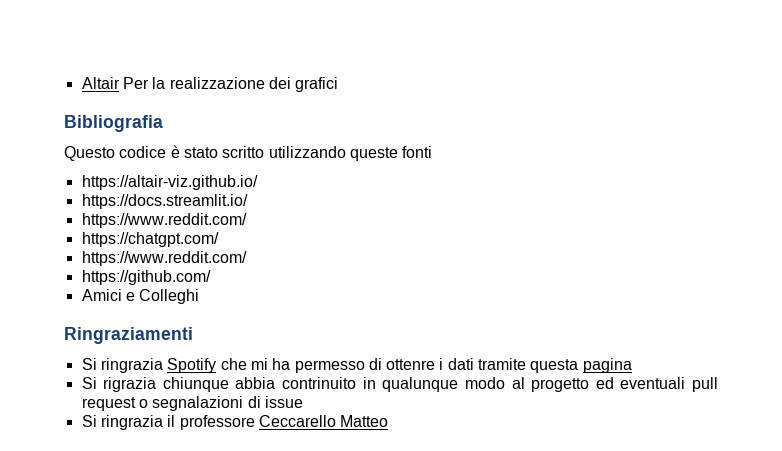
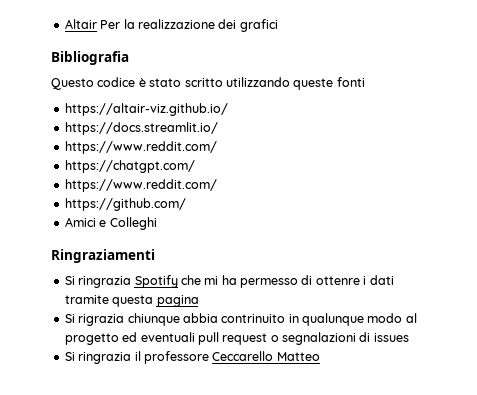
- Si rigrazia chiunque abbia contrinuito in qualunque modo al progetto ed eventuali pull request o segnalazioni di issue
+ Si rigrazia chiunque abbia contrinuito in qualunque modo al progetto ed eventuali pull request o segnalazioni di issues

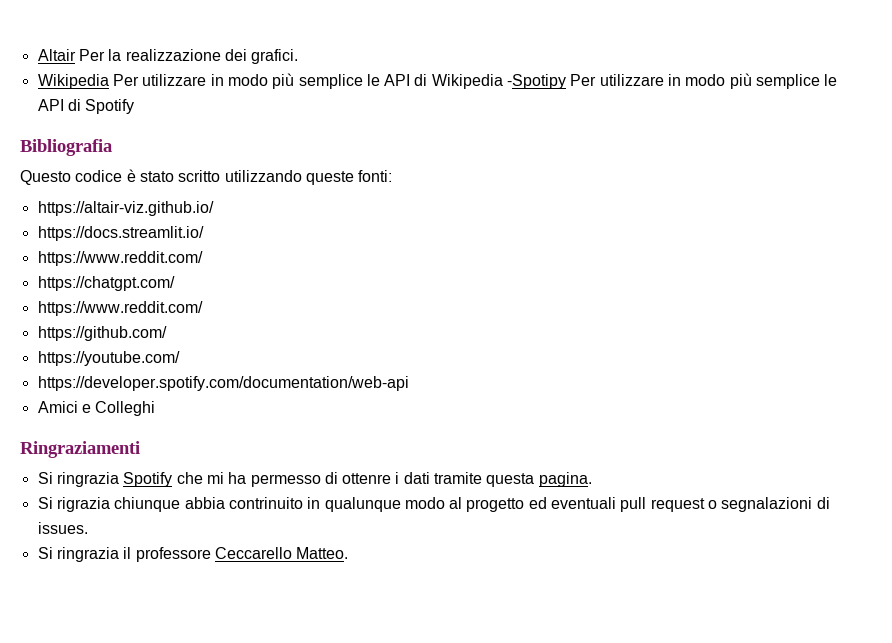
- Altair Per la realizzazione dei grafici
+ Altair Per la realizzazione dei grafici.
+ Wikipedia Per utilizzare in modo più semplice le API di Wikipedia -Spotipy Per utilizzare in modo più semplice le API di Spotify
- Questo codice è stato scritto utilizzando queste fonti
+ Questo codice è stato scritto utilizzando queste fonti:
+ https://youtube.com/
+ https://developer.spotify.com/documentation/web-api
- Si ringrazia Spotify che mi ha permesso di ottenre i dati tramite questa pagina
+ Si ringrazia Spotify che mi ha permesso di ottenre i dati tramite questa pagina.
- Si rigrazia chiunque abbia contrinuito in qualunque modo al progetto ed eventuali pull request o segnalazioni di issues
+ Si rigrazia chiunque abbia contrinuito in qualunque modo al progetto ed eventuali pull request o segnalazioni di issues.
- Si ringrazia il professore Ceccarello Matteo
+ Si ringrazia il professore Ceccarello Matteo.

